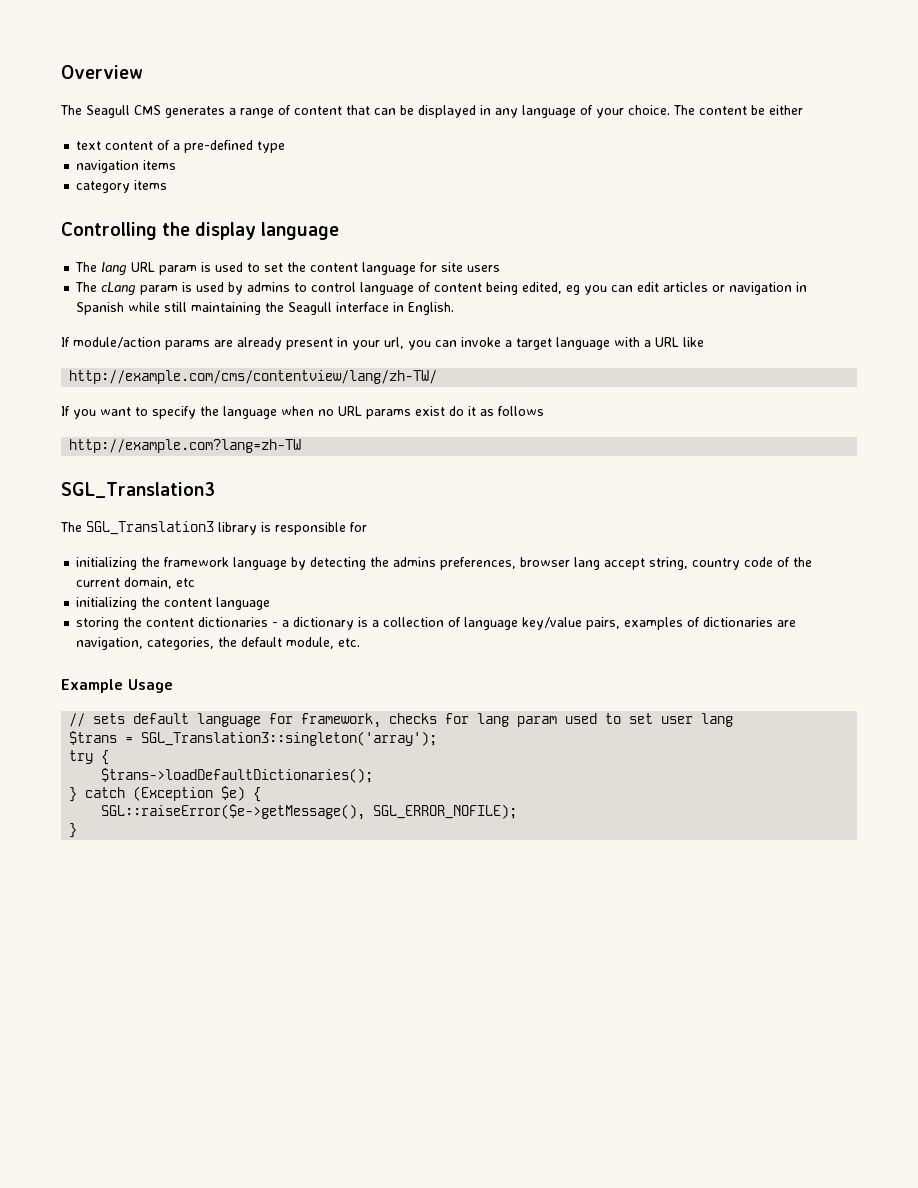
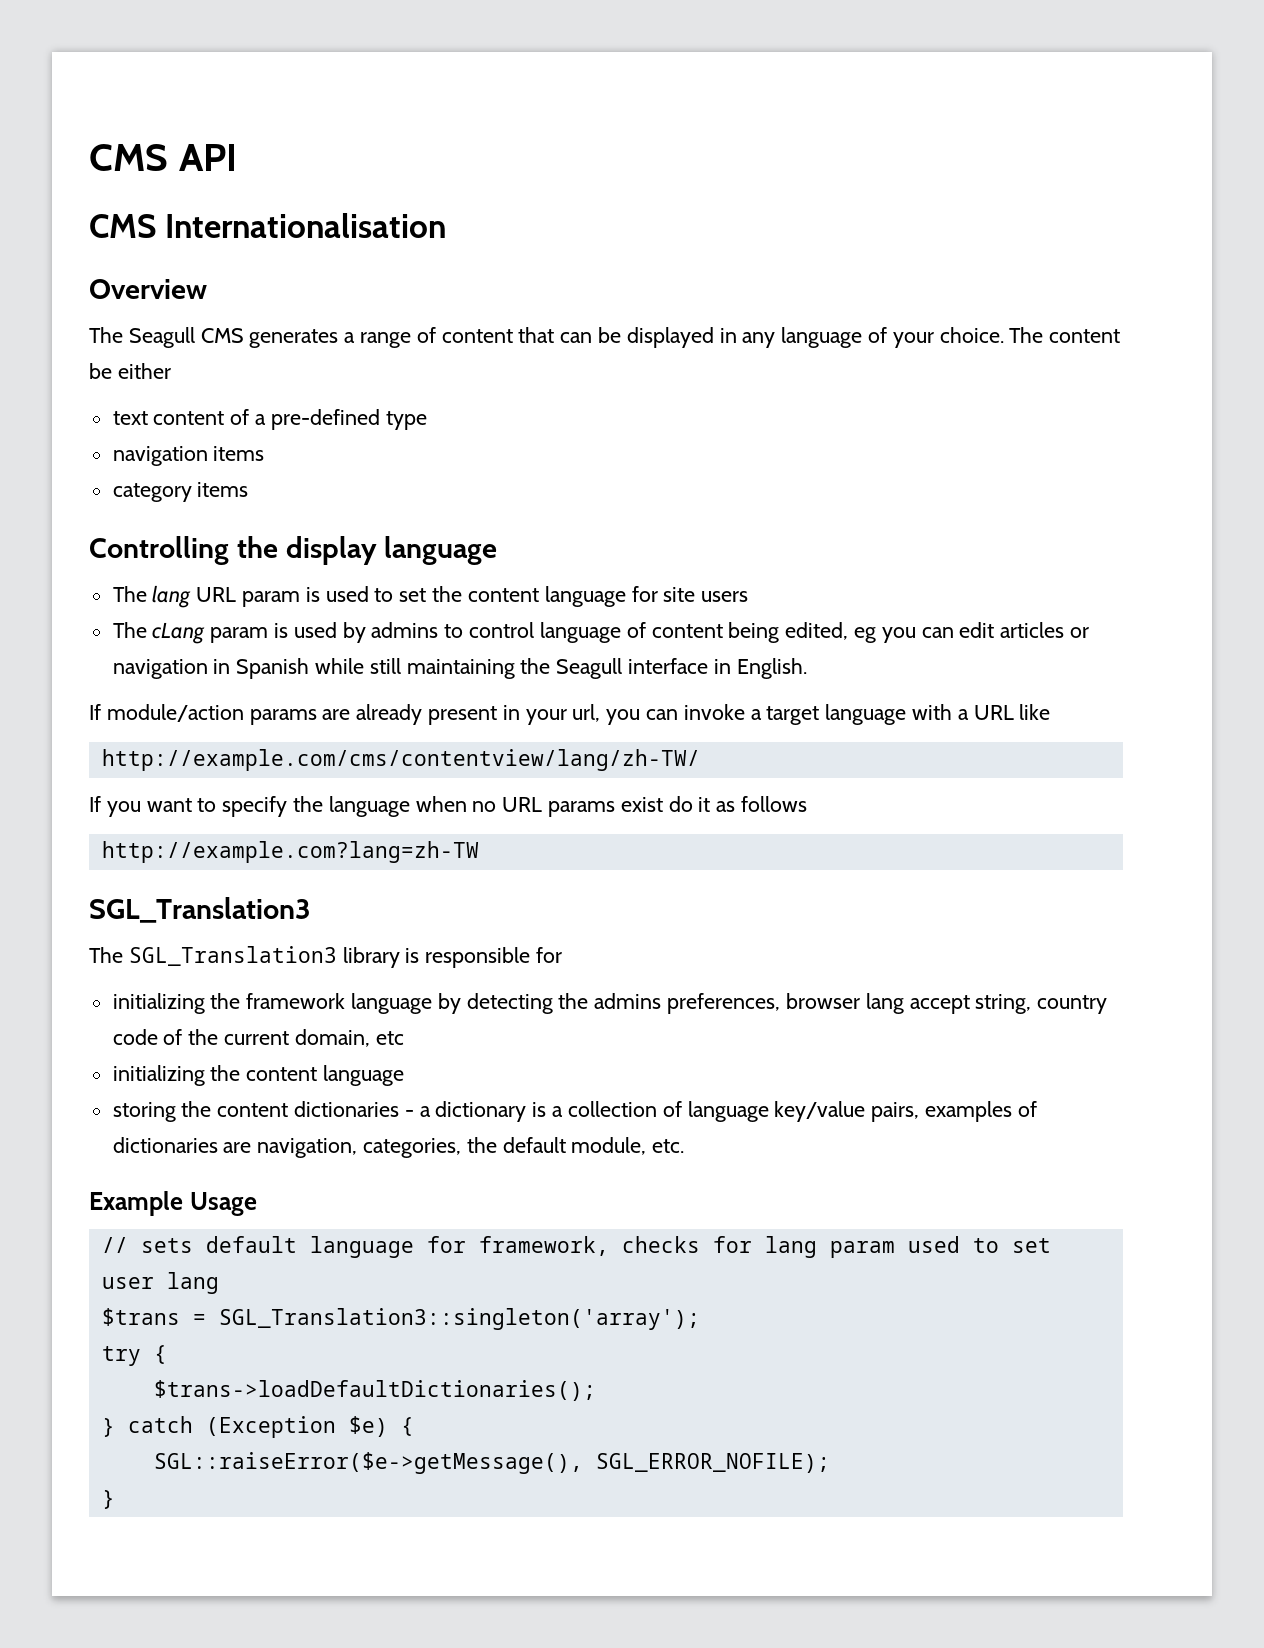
+ CMS API
+ CMS Internationalisation

